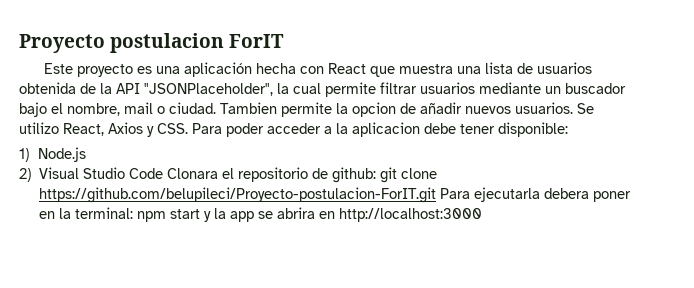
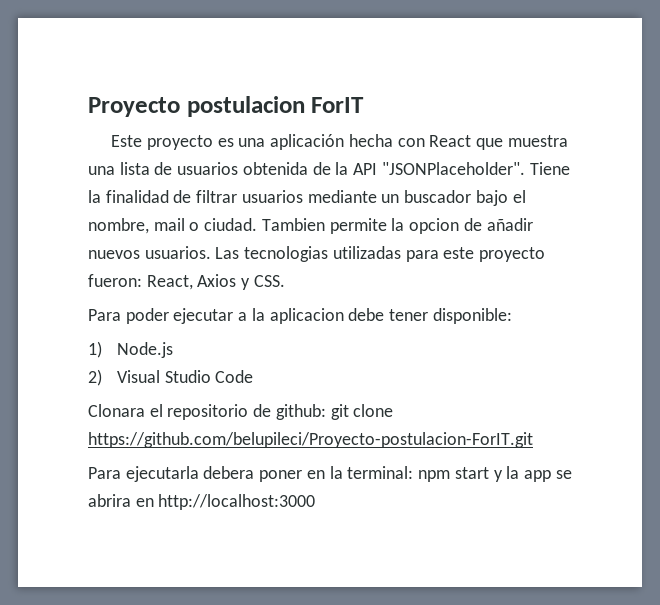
- Este proyecto es una aplicación hecha con React que muestra una lista de usuarios obtenida de la API "JSONPlaceholder", la cual permite filtrar usuarios mediante un buscador bajo el nombre, mail o ciudad.
+ Este proyecto es una aplicación hecha con React que muestra una lista de usuarios obtenida de la API "JSONPlaceholder". Tiene la finalidad de filtrar usuarios mediante un buscador bajo el nombre, mail o ciudad.
- Se utilizo React, Axios y CSS. Para poder acceder a la aplicacion debe tener disponible:
+ Las tecnologias utilizadas para este proyecto fueron: React, Axios y CSS.
+ Para poder ejecutar a la aplicacion debe tener disponible:
- 2) Visual Studio Code Clonara el repositorio de github: git clone https://github.com/belupileci/Proyecto-postulacion-ForIT.git Para ejecutarla debera poner en la terminal: npm start y la app se abrira en http://localhost:3000
+ 2) Visual Studio Code
+ Clonara el repositorio de github: git clone https://github.com/belupileci/Proyecto-postulacion-ForIT.git
+ Para ejecutarla debera poner en la terminal: npm start y la app se abrira en http://localhost:3000

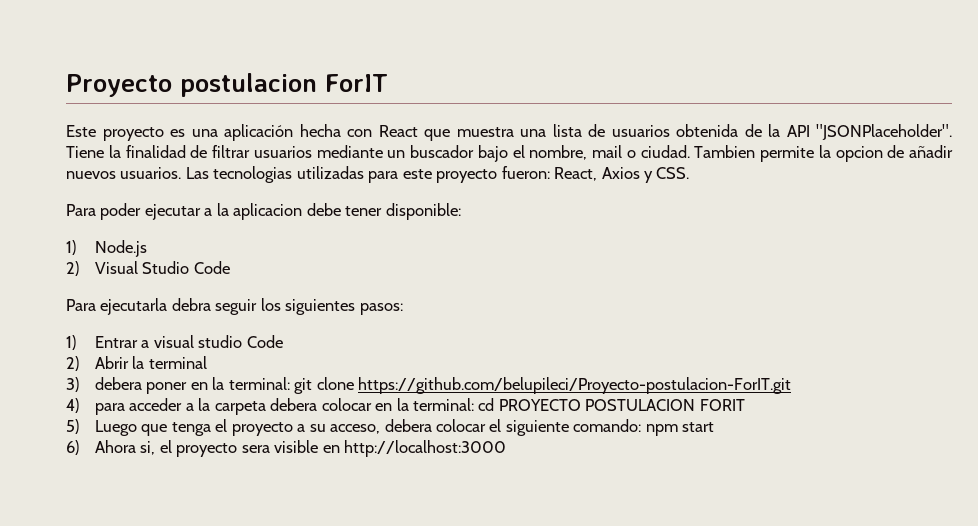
- Clonara el repositorio de github: git clone https://github.com/belupileci/Proyecto-postulacion-ForIT.git
- Para ejecutarla debera poner en la terminal: npm start y la app se abrira en http://localhost:3000
+ Para ejecutarla debra seguir los siguientes pasos:
+ 1) Entrar a visual studio Code
+ 2) Abrir la terminal
+ 3) debera poner en la terminal: git clone https://github.com/belupileci/Proyecto-postulacion-ForIT.git
+ 4) para acceder a la carpeta debera colocar en la terminal: cd PROYECTO POSTULACION FORIT
+ 5) Luego que tenga el proyecto a su acceso, debera colocar el siguiente comando: npm start
+ 6) Ahora si, el proyecto sera visible en http://localhost:3000

